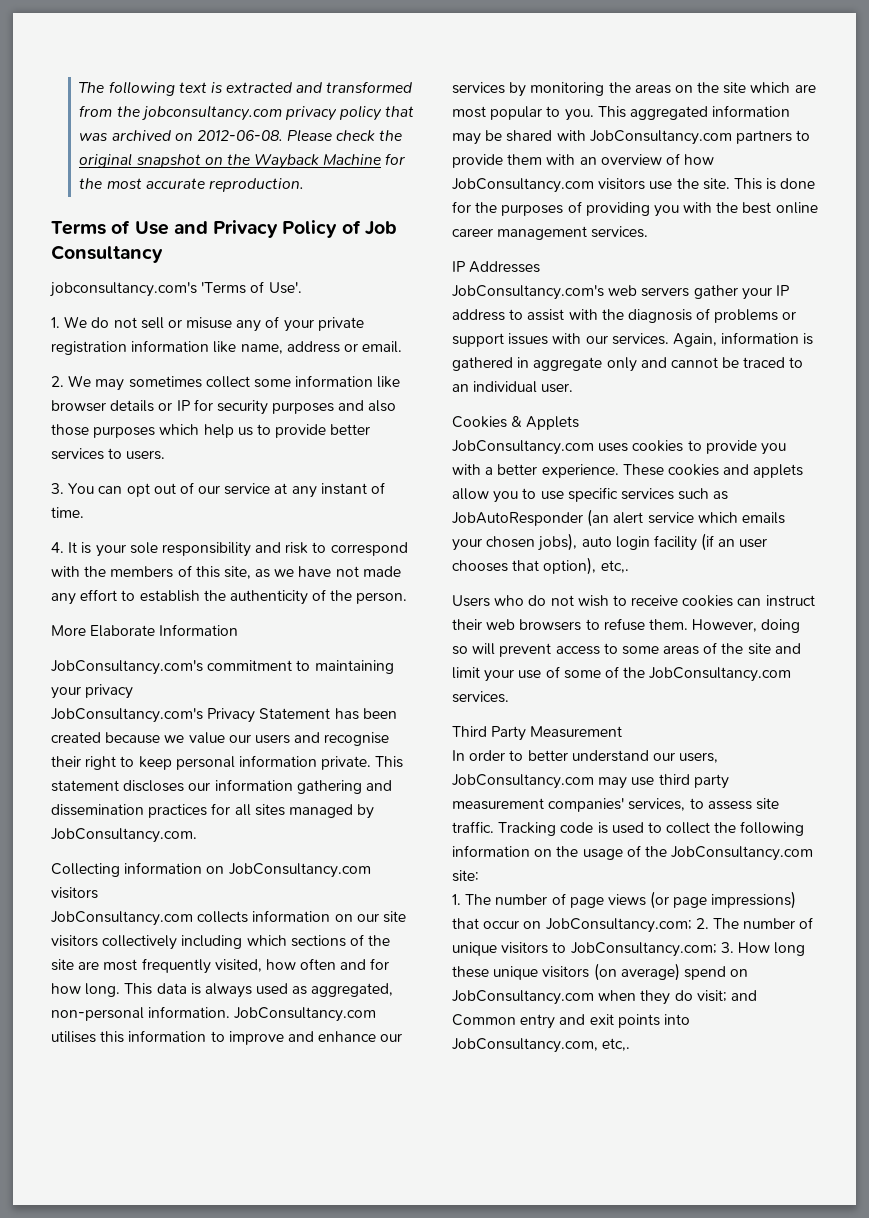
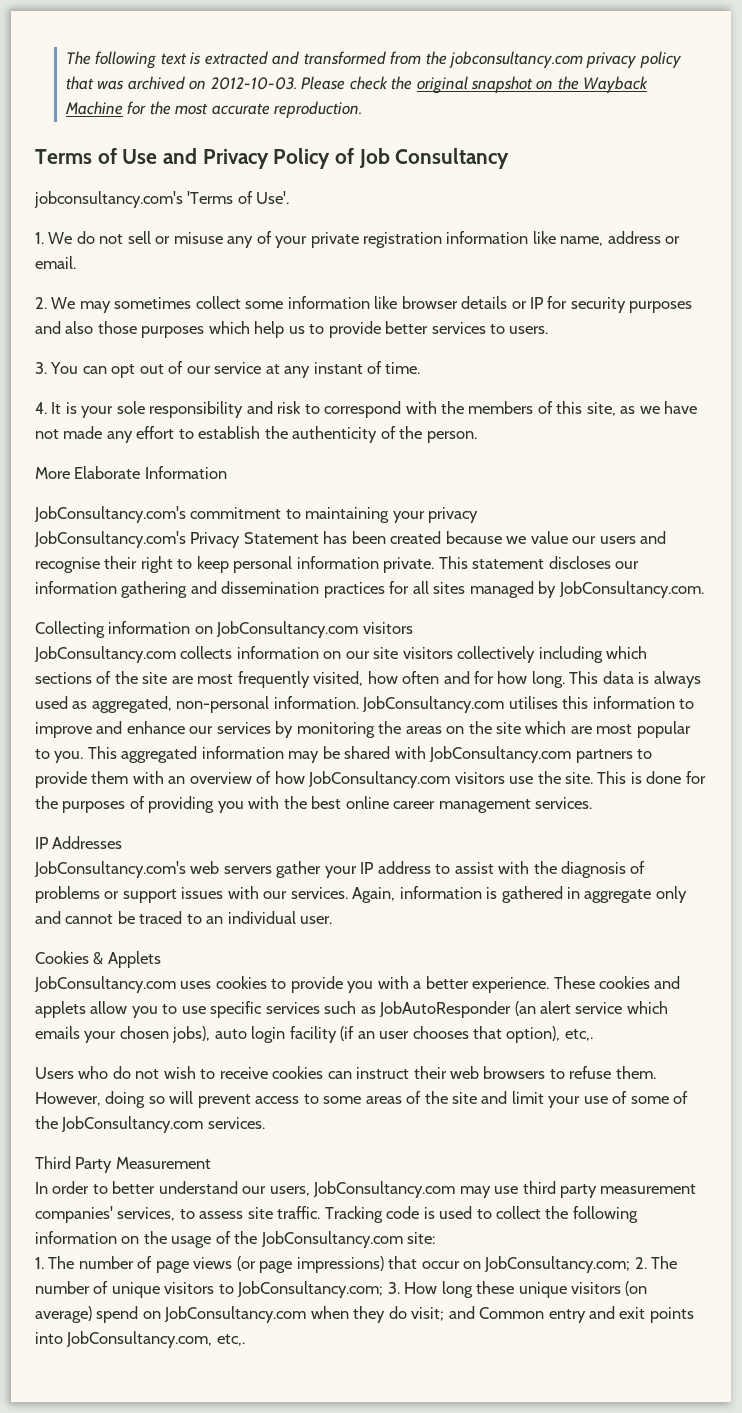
- The following text is extracted and transformed from the jobconsultancy.com privacy policy that was archived on 2012-06-08.
+ The following text is extracted and transformed from the jobconsultancy.com privacy policy that was archived on 2012-10-03.

